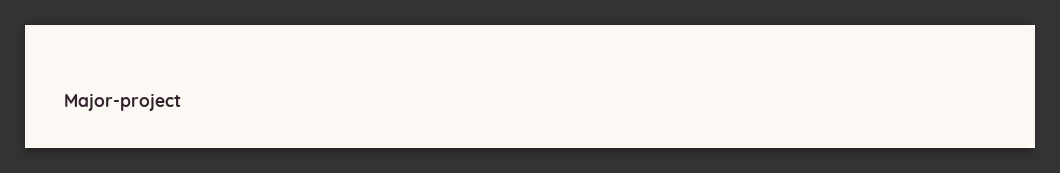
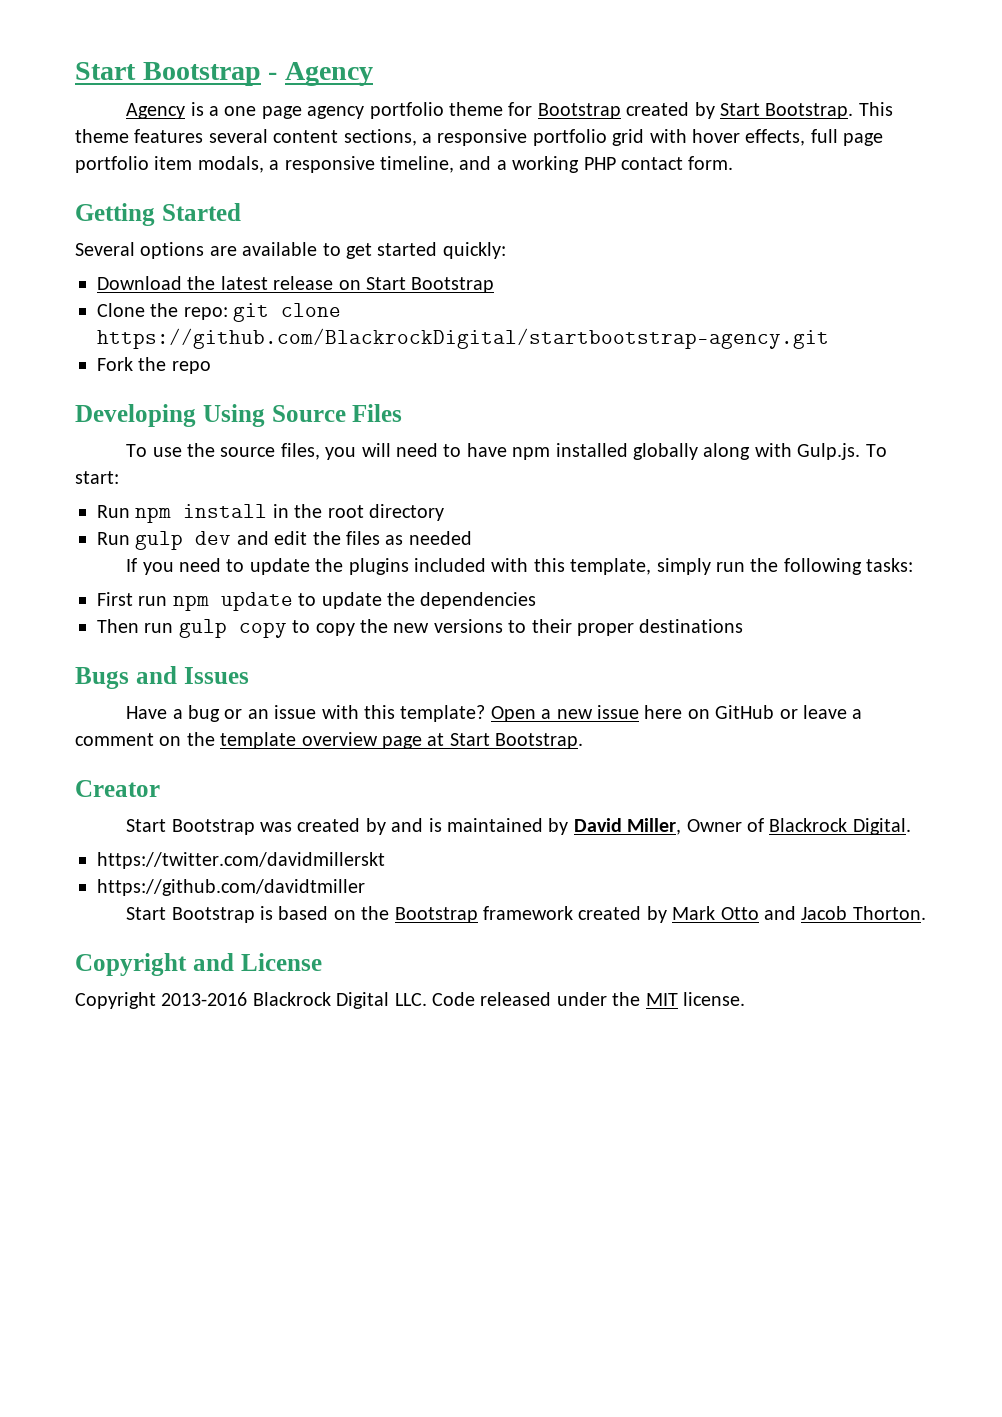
- Major-project
+ Start Bootstrap - Agency
+ Agency is a one page agency portfolio theme for Bootstrap created by Start Bootstrap. This theme features several content sections, a responsive portfolio grid with hover effects, full page portfolio item modals, a responsive timeline, and a working PHP contact form.
+ Getting Started
+ Several options are available to get started quickly:
+ Download the latest release on Start Bootstrap
+ Clone the repo: git clone https://github.com/BlackrockDigital/startbootstrap-agency.git
+ Fork the repo
+ Developing Using Source Files
+ To use the source files, you will need to have npm installed globally along with Gulp.js. To start:
+ Run npm install in the root directory
+ Run gulp dev and edit the files as needed
+ If you need to update the plugins included with this template, simply run the following tasks:
+ First run npm update to update the dependencies
+ Then run gulp copy to copy the new versions to their proper destinations
+ Bugs and Issues
+ Have a bug or an issue with this template? Open a new issue here on GitHub or leave a comment on the template overview page at Start Bootstrap.
+ Creator
+ Start Bootstrap was created by and is maintained by David Miller, Owner of Blackrock Digital.
+ https://twitter.com/davidmillerskt
+ https://github.com/davidtmiller
+ Start Bootstrap is based on the Bootstrap framework created by Mark Otto and Jacob Thorton.
+ Copyright and License
+ Copyright 2013-2016 Blackrock Digital LLC. Code released under the MIT license.

